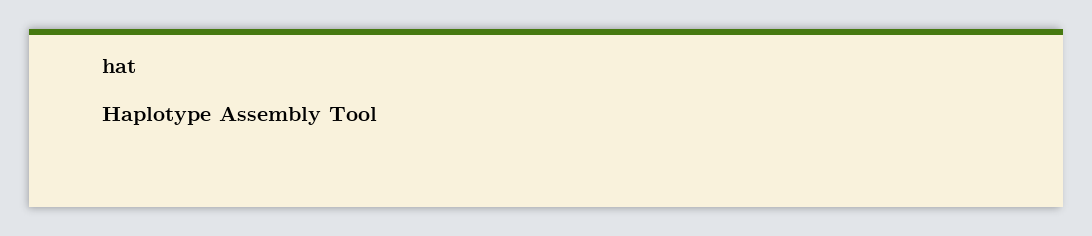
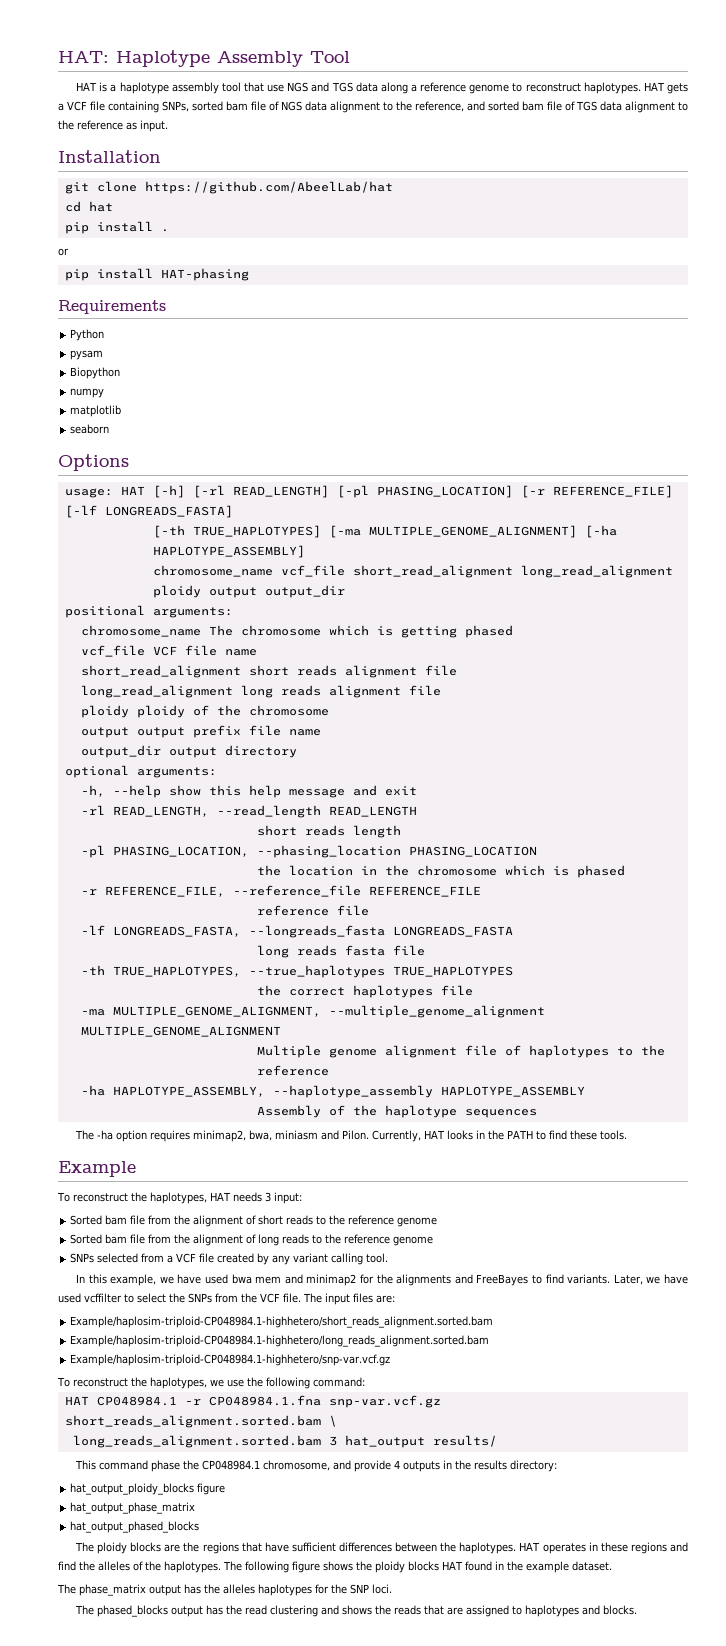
- hat
- Haplotype Assembly Tool
+ HAT: Haplotype Assembly Tool
+ HAT is a haplotype assembly tool that use NGS and TGS data along a reference genome to reconstruct haplotypes. HAT gets a VCF file containing SNPs, sorted bam file of NGS data alignment to the reference, and sorted bam file of TGS data alignment to the reference as input.
+ Installation
+ git clone https://github.com/AbeelLab/hat
+ cd hat
+ pip install .
+ or
+ pip install HAT-phasing
+ Requirements
+ Python
+ pysam
+ Biopython
+ numpy
+ matplotlib
+ seaborn
+ Options
+ usage: HAT [-h] [-rl READ_LENGTH] [-pl PHASING_LOCATION] [-r REFERENCE_FILE] [-lf LONGREADS_FASTA]
+ [-th TRUE_HAPLOTYPES] [-ma MULTIPLE_GENOME_ALIGNMENT] [-ha HAPLOTYPE_ASSEMBLY]
+ chromosome_name vcf_file short_read_alignment long_read_alignment ploidy output output_dir
+ positional arguments:
+ chromosome_name The chromosome which is getting phased
+ vcf_file VCF file name
+ short_read_alignment short reads alignment file
+ long_read_alignment long reads alignment file
+ ploidy ploidy of the chromosome
+ output output prefix file name
+ output_dir output directory
+ optional arguments:
+ -h, --help show this help message and exit
+ -rl READ_LENGTH, --read_length READ_LENGTH
+ short reads length
+ -pl PHASING_LOCATION, --phasing_location PHASING_LOCATION
+ the location in the chromosome which is phased
+ -r REFERENCE_FILE, --reference_file REFERENCE_FILE
+ reference file
+ -lf LONGREADS_FASTA, --longreads_fasta LONGREADS_FASTA
+ long reads fasta file
+ -th TRUE_HAPLOTYPES, --true_haplotypes TRUE_HAPLOTYPES
+ the correct haplotypes file
+ -ma MULTIPLE_GENOME_ALIGNMENT, --multiple_genome_alignment MULTIPLE_GENOME_ALIGNMENT
+ Multiple genome alignment file of haplotypes to the reference
+ -ha HAPLOTYPE_ASSEMBLY, --haplotype_assembly HAPLOTYPE_ASSEMBLY
+ Assembly of the haplotype sequences
+ The -ha option requires minimap2, bwa, miniasm and Pilon. Currently, HAT looks in the PATH to find these tools.
+ Example
+ To reconstruct the haplotypes, HAT needs 3 input:
+ Sorted bam file from the alignment of short reads to the reference genome
+ Sorted bam file from the alignment of long reads to the reference genome
+ SNPs selected from a VCF file created by any variant calling tool.
+ In this example, we have used bwa mem and minimap2 for the alignments and FreeBayes to find variants. Later, we have used vcffilter to select the SNPs from the VCF file. The input files are:
+ Example/haplosim-triploid-CP048984.1-highhetero/short_reads_alignment.sorted.bam
+ Example/haplosim-triploid-CP048984.1-highhetero/long_reads_alignment.sorted.bam
+ Example/haplosim-triploid-CP048984.1-highhetero/snp-var.vcf.gz
+ To reconstruct the haplotypes, we use the following command:
+ HAT CP048984.1 -r CP048984.1.fna snp-var.vcf.gz short_reads_alignment.sorted.bam \
+ long_reads_alignment.sorted.bam 3 hat_output results/
+ This command phase the CP048984.1 chromosome, and provide 4 outputs in the results directory:
+ hat_output_ploidy_blocks figure
+ hat_output_phase_matrix
+ hat_output_phased_blocks
+ The ploidy blocks are the regions that have sufficient differences between the haplotypes. HAT operates in these regions and find the alleles of the haplotypes. The following figure shows the ploidy blocks HAT found in the example dataset.
+ The phase_matrix output has the alleles haplotypes for the SNP loci.
+ The phased_blocks output has the read clustering and shows the reads that are assigned to haplotypes and blocks.

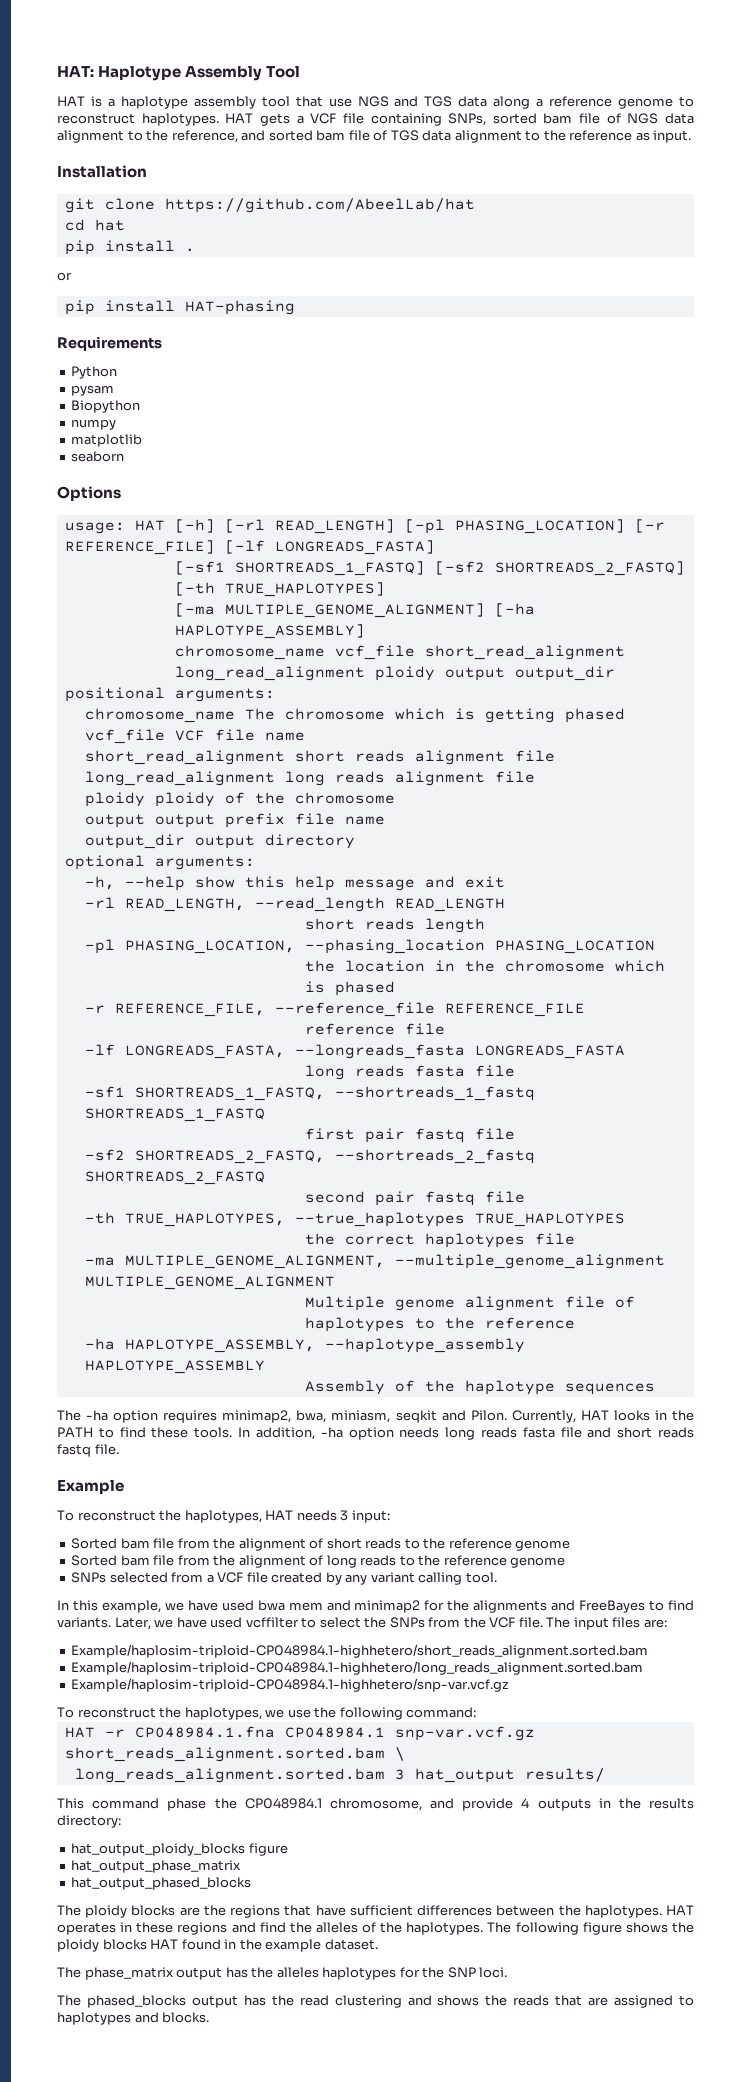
- [-th TRUE_HAPLOTYPES] [-ma MULTIPLE_GENOME_ALIGNMENT] [-ha HAPLOTYPE_ASSEMBLY]
+ [-sf1 SHORTREADS_1_FASTQ] [-sf2 SHORTREADS_2_FASTQ] [-th TRUE_HAPLOTYPES]
+ [-ma MULTIPLE_GENOME_ALIGNMENT] [-ha HAPLOTYPE_ASSEMBLY]
+ -sf1 SHORTREADS_1_FASTQ, --shortreads_1_fastq SHORTREADS_1_FASTQ
+ first pair fastq file
+ -sf2 SHORTREADS_2_FASTQ, --shortreads_2_fastq SHORTREADS_2_FASTQ
+ second pair fastq file
- The -ha option requires minimap2, bwa, miniasm and Pilon.
+ The -ha option requires minimap2, bwa, miniasm, seqkit and Pilon.
+ In addition, -ha option needs long reads fasta file and short reads fastq file.
- HAT CP048984.1 -r CP048984.1.fna snp-var.vcf.gz short_reads_alignment.sorted.bam \
+ HAT -r CP048984.1.fna CP048984.1 snp-var.vcf.gz short_reads_alignment.sorted.bam \

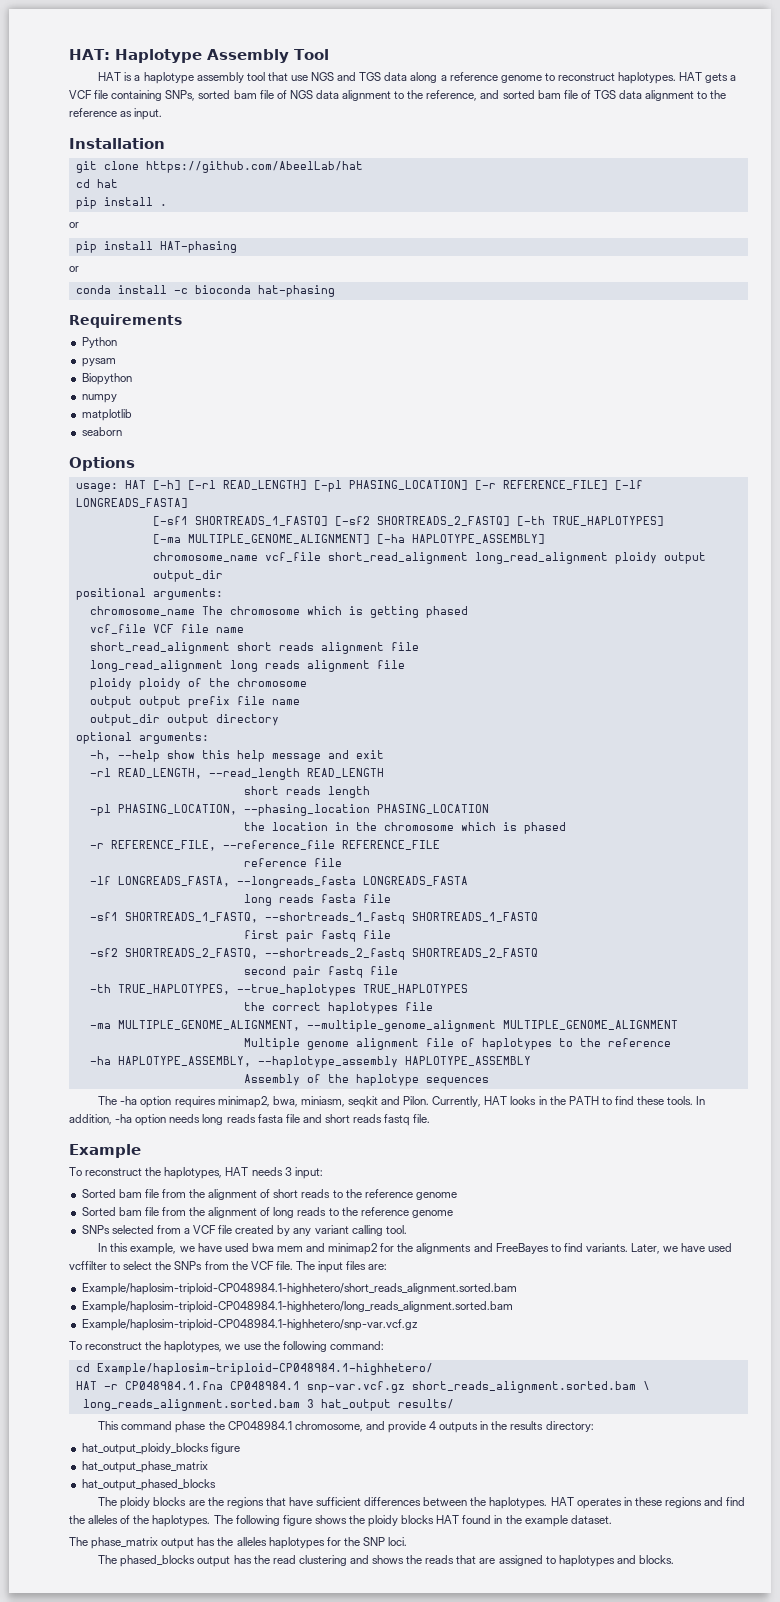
  pip install HAT-phasing
+ or
+ conda install -c bioconda hat-phasing
+ cd Example/haplosim-triploid-CP048984.1-highhetero/

